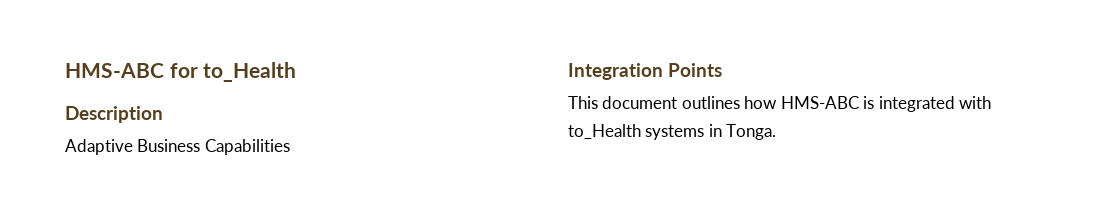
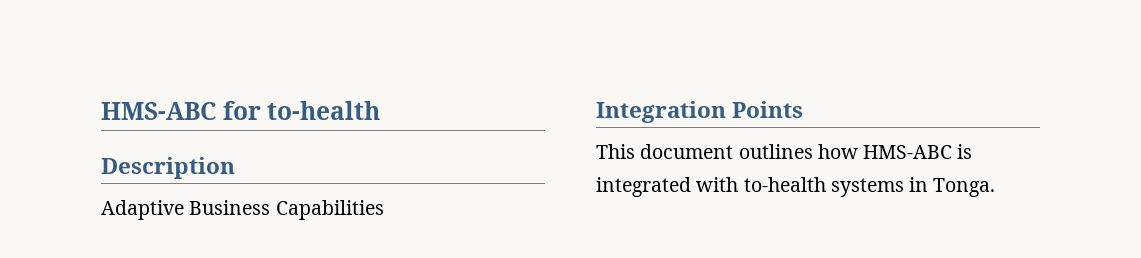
- HMS-ABC for to_Health
+ HMS-ABC for to-health
- This document outlines how HMS-ABC is integrated with to_Health systems in Tonga.
+ This document outlines how HMS-ABC is integrated with to-health systems in Tonga.

